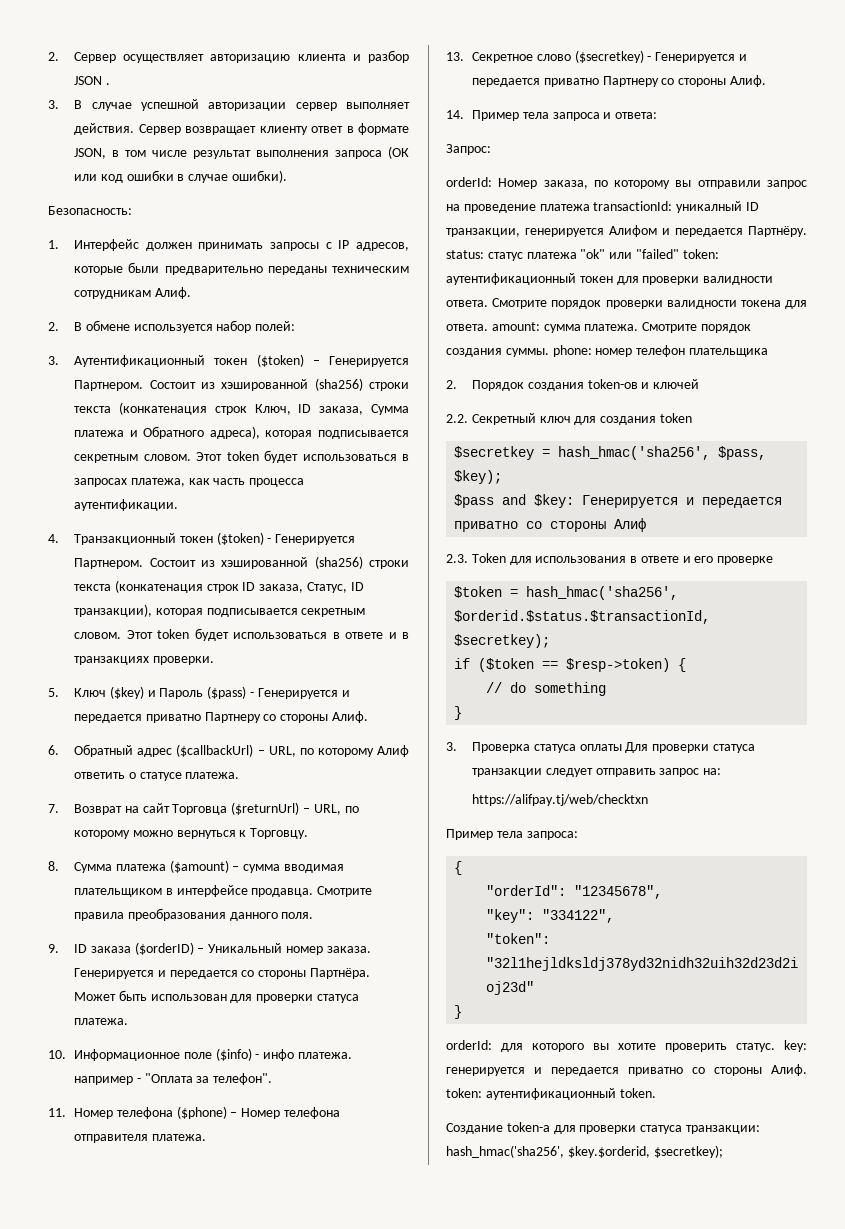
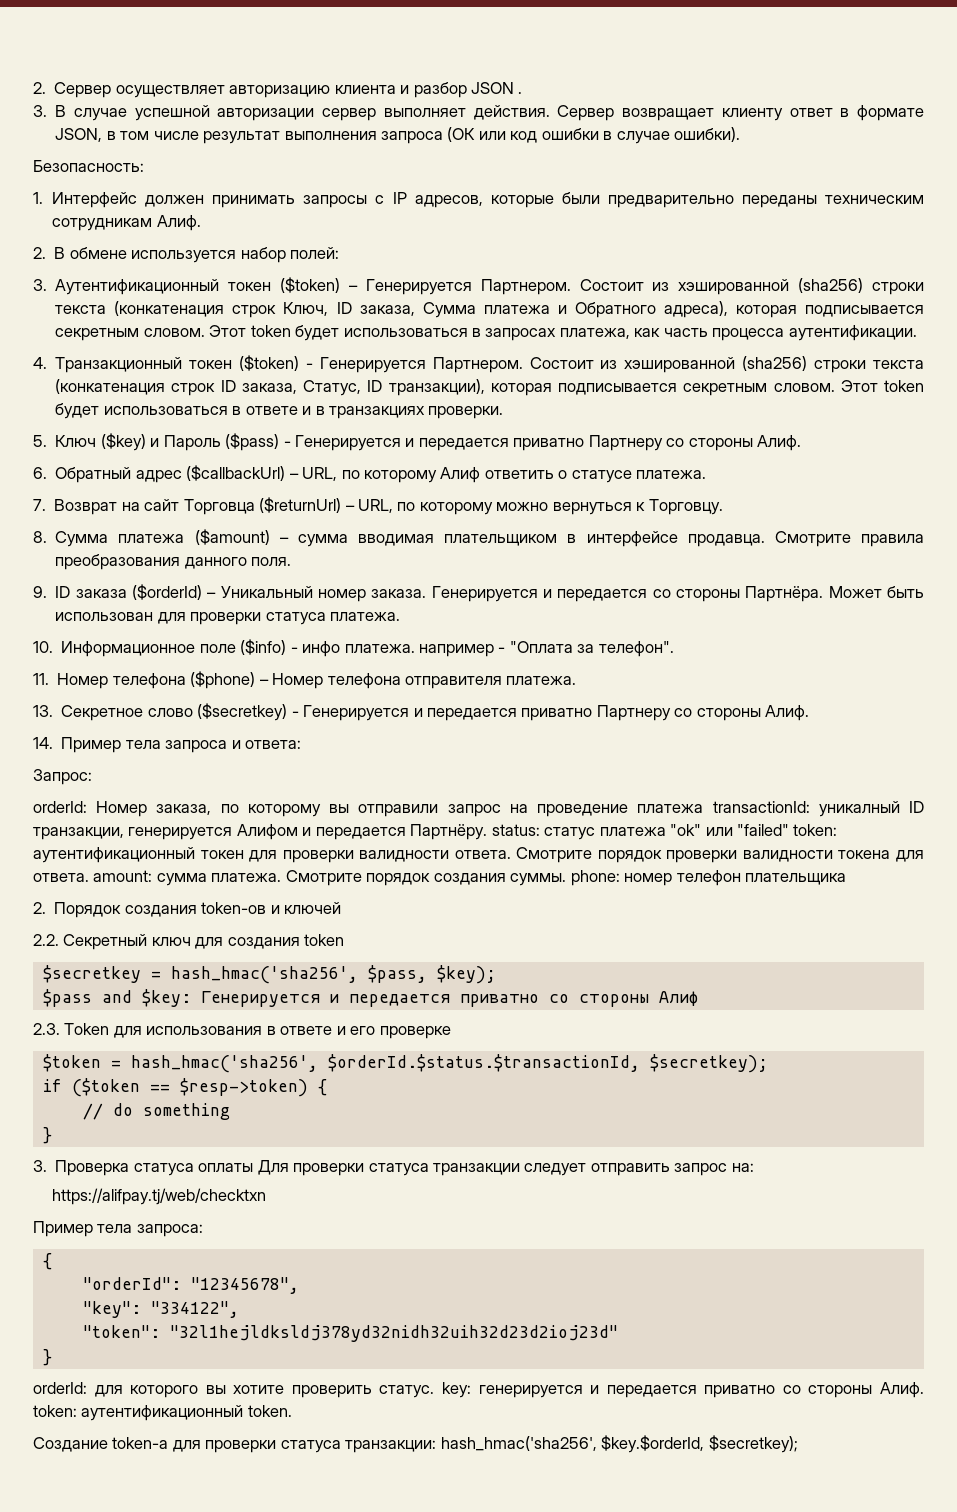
- 9. ID заказа ($orderID) – Уникальный номер заказа.
+ 9. ID заказа ($orderId) – Уникальный номер заказа.
- $token = hash_hmac('sha256', $orderid.$status.$transactionId, $secretkey);
+ $token = hash_hmac('sha256', $orderId.$status.$transactionId, $secretkey);
- Создание token-а для проверки статуса транзакции: hash_hmac('sha256', $key.$orderid, $secretkey);
+ Создание token-а для проверки статуса транзакции: hash_hmac('sha256', $key.$orderId, $secretkey);

